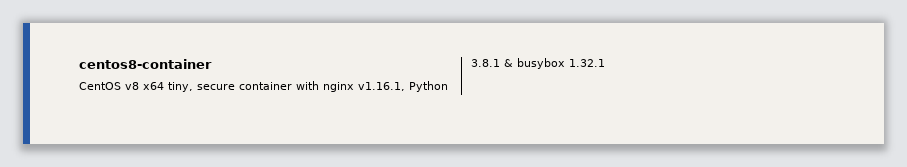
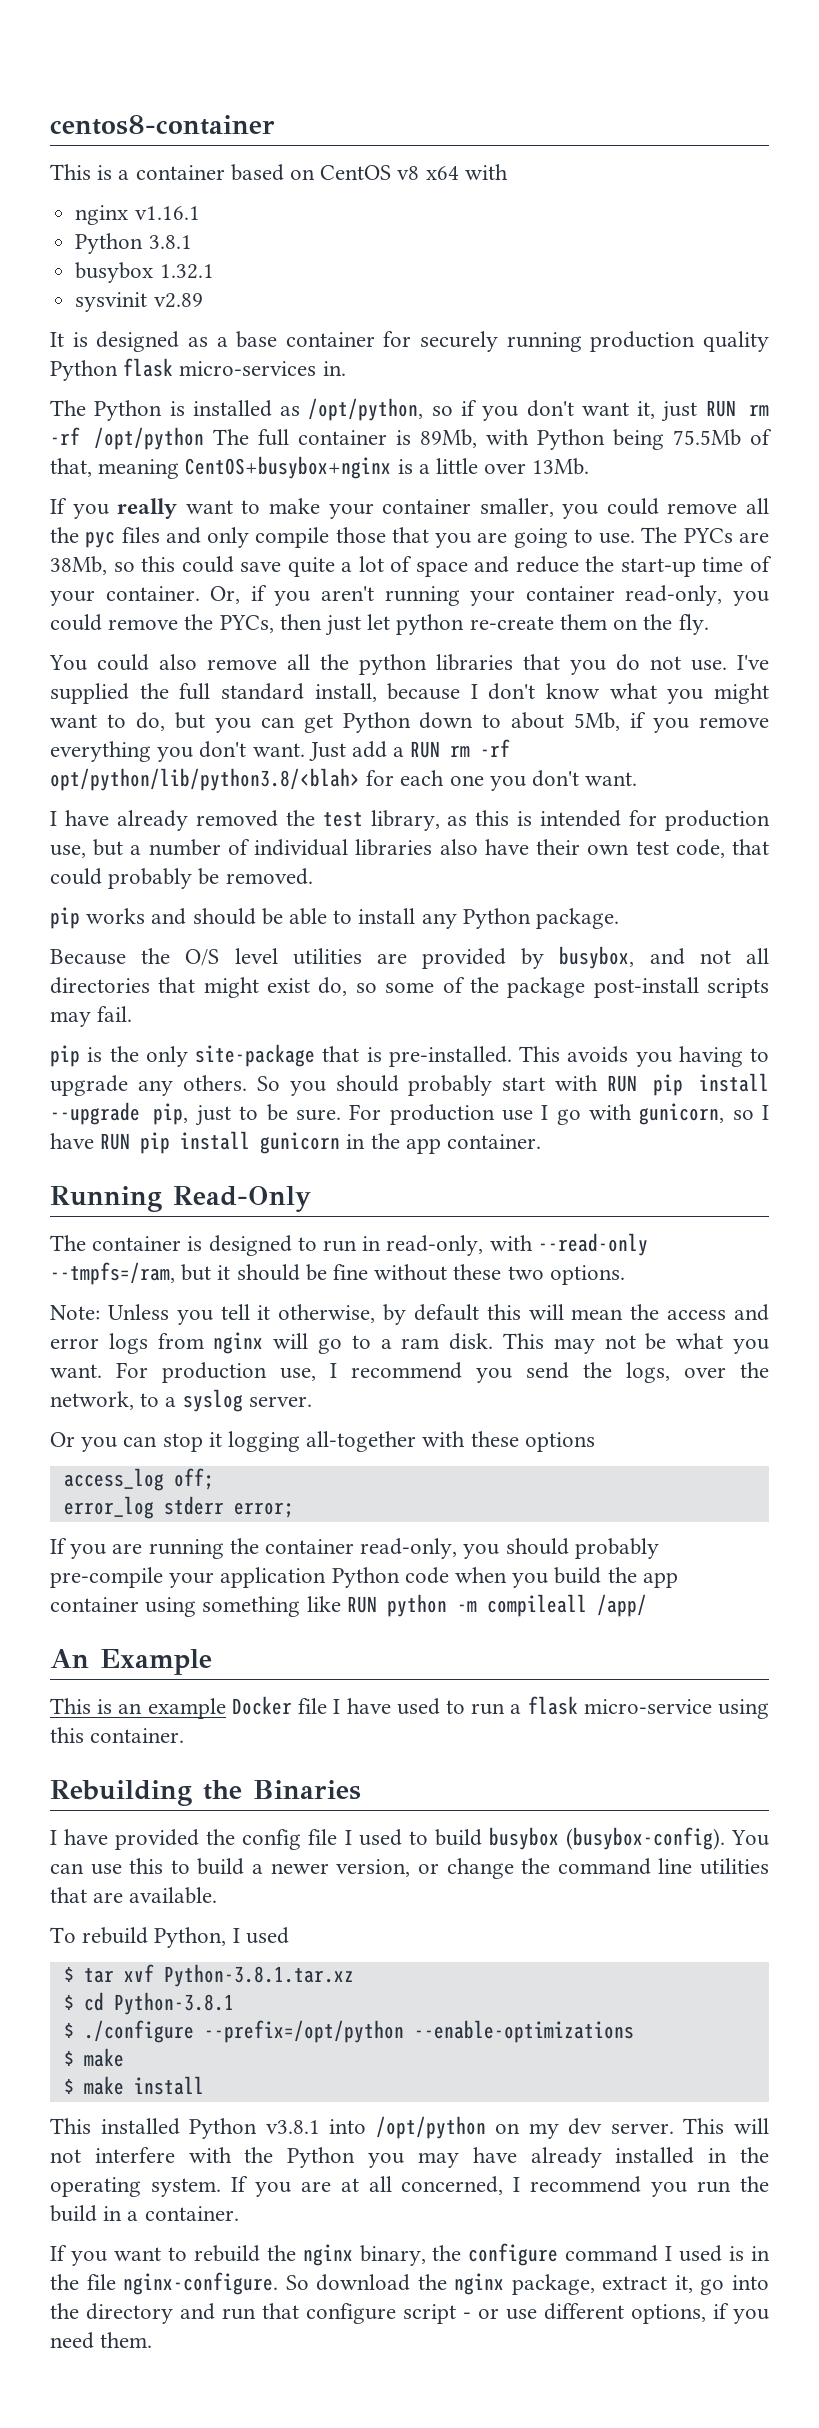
- CentOS v8 x64 tiny, secure container with nginx v1.16.1, Python 3.8.1 & busybox 1.32.1
+ This is a container based on CentOS v8 x64 with
+ nginx v1.16.1
+ Python 3.8.1
+ busybox 1.32.1
+ sysvinit v2.89
+ It is designed as a base container for securely running production quality Python flask micro-services in.
+ The Python is installed as /opt/python, so if you don't want it, just RUN rm -rf /opt/python The full container is 89Mb, with Python being 75.5Mb of that, meaning CentOS+busybox+nginx is a little over 13Mb.
+ If you really want to make your container smaller, you could remove all the pyc files and only compile those that you are going to use. The PYCs are 38Mb, so this could save quite a lot of space and reduce the start-up time of your container. Or, if you aren't running your container read-only, you could remove the PYCs, then just let python re-create them on the fly.
+ You could also remove all the python libraries that you do not use. I've supplied the full standard install, because I don't know what you might want to do, but you can get Python down to about 5Mb, if you remove everything you don't want. Just add a RUN rm -rf opt/python/lib/python3.8/<blah> for each one you don't want.
+ I have already removed the test library, as this is intended for production use, but a number of individual libraries also have their own test code, that could probably be removed.
+ pip works and should be able to install any Python package.
+ Because the O/S level utilities are provided by busybox, and not all directories that might exist do, so some of the package post-install scripts may fail.
+ pip is the only site-package that is pre-installed. This avoids you having to upgrade any others. So you should probably start with RUN pip install --upgrade pip, just to be sure. For production use I go with gunicorn, so I have RUN pip install gunicorn in the app container.
+ Running Read-Only
+ The container is designed to run in read-only, with --read-only --tmpfs=/ram, but it should be fine without these two options.
+ Note: Unless you tell it otherwise, by default this will mean the access and error logs from nginx will go to a ram disk. This may not be what you want. For production use, I recommend you send the logs, over the network, to a syslog server.
+ Or you can stop it logging all-together with these options
+ access_log off;
+ error_log stderr error;
+ If you are running the container read-only, you should probably pre-compile your application Python code when you build the app container using something like RUN python -m compileall /app/
+ An Example
+ This is an example Docker file I have used to run a flask micro-service using this container.
+ Rebuilding the Binaries
+ I have provided the config file I used to build busybox (busybox-config). You can use this to build a newer version, or change the command line utilities that are available.
+ To rebuild Python, I used
+ $ tar xvf Python-3.8.1.tar.xz
+ $ cd Python-3.8.1
+ $ ./configure --prefix=/opt/python --enable-optimizations
+ $ make
+ $ make install
+ This installed Python v3.8.1 into /opt/python on my dev server. This will not interfere with the Python you may have already installed in the operating system. If you are at all concerned, I recommend you run the build in a container.
+ If you want to rebuild the nginx binary, the configure command I used is in the file nginx-configure. So download the nginx package, extract it, go into the directory and run that configure script - or use different options, if you need them.

